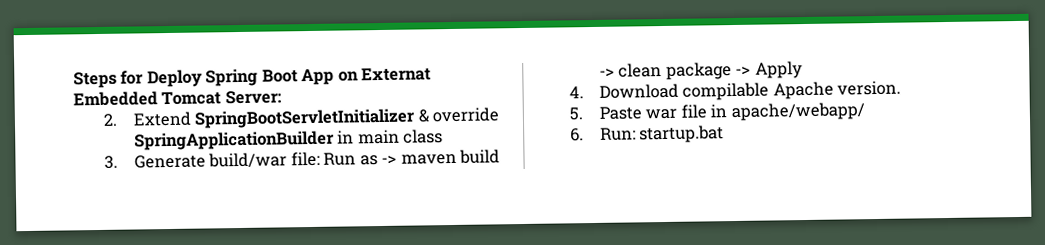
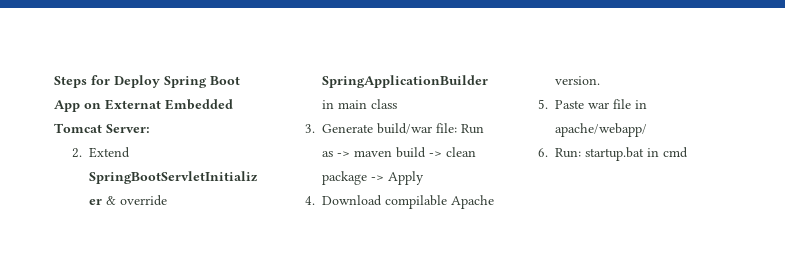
- 6. Run: startup.bat
+ 6. Run: startup.bat in cmd

